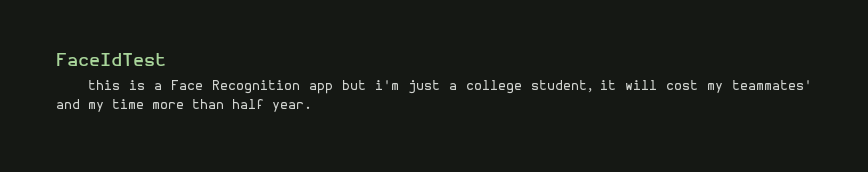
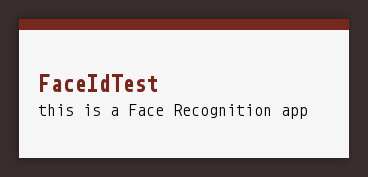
- this is a Face Recognition app but i'm just a college student，it will cost my teammates' and my time more than half year.
+ this is a Face Recognition app

